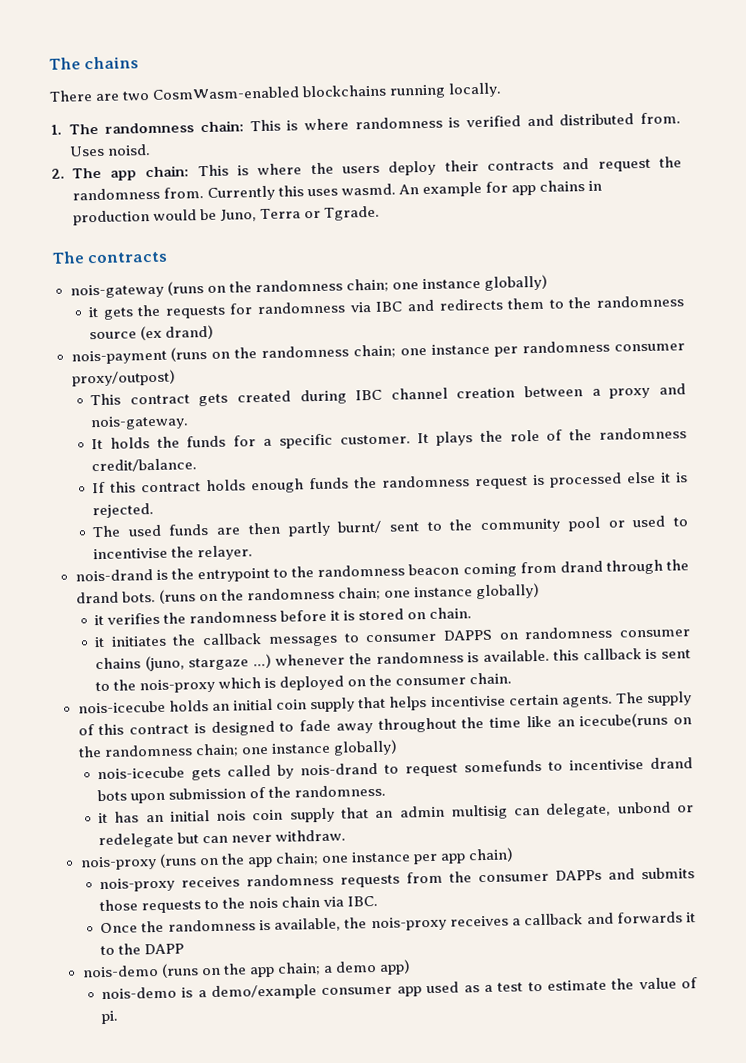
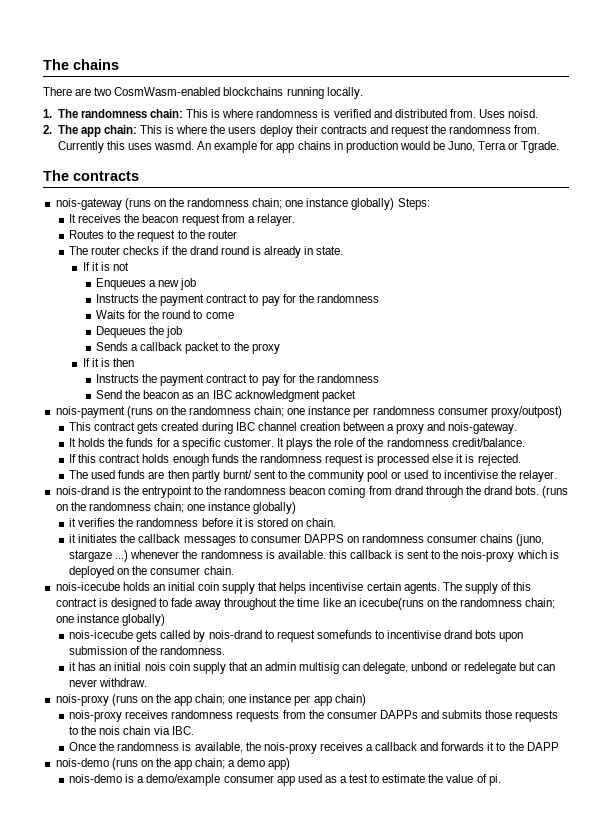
- nois-gateway (runs on the randomness chain; one instance globally)
- it gets the requests for randomness via IBC and redirects them to the randomness source (ex drand)
+ nois-gateway (runs on the randomness chain; one instance globally) Steps:
+ It receives the beacon request from a relayer.
+ Routes to the request to the router
+ The router checks if the drand round is already in state.
+ If it is not
+ Enqueues a new job
+ Instructs the payment contract to pay for the randomness
+ Waits for the round to come
+ Dequeues the job
+ Sends a callback packet to the proxy
+ If it is then
+ Instructs the payment contract to pay for the randomness
+ Send the beacon as an IBC acknowledgment packet

